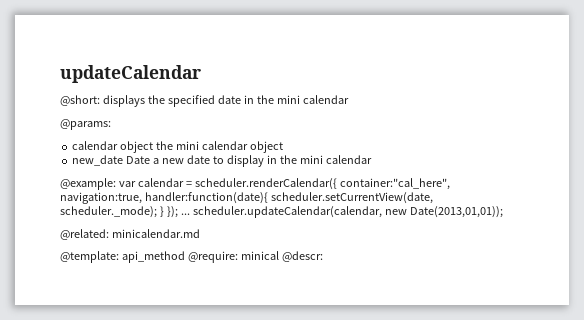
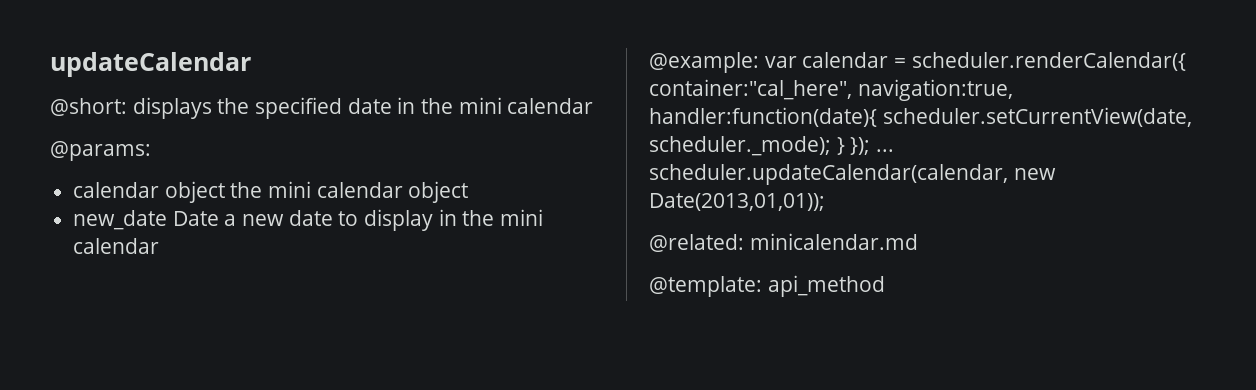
- @template: api_method @require: minical @descr:
+ @template: api_method

